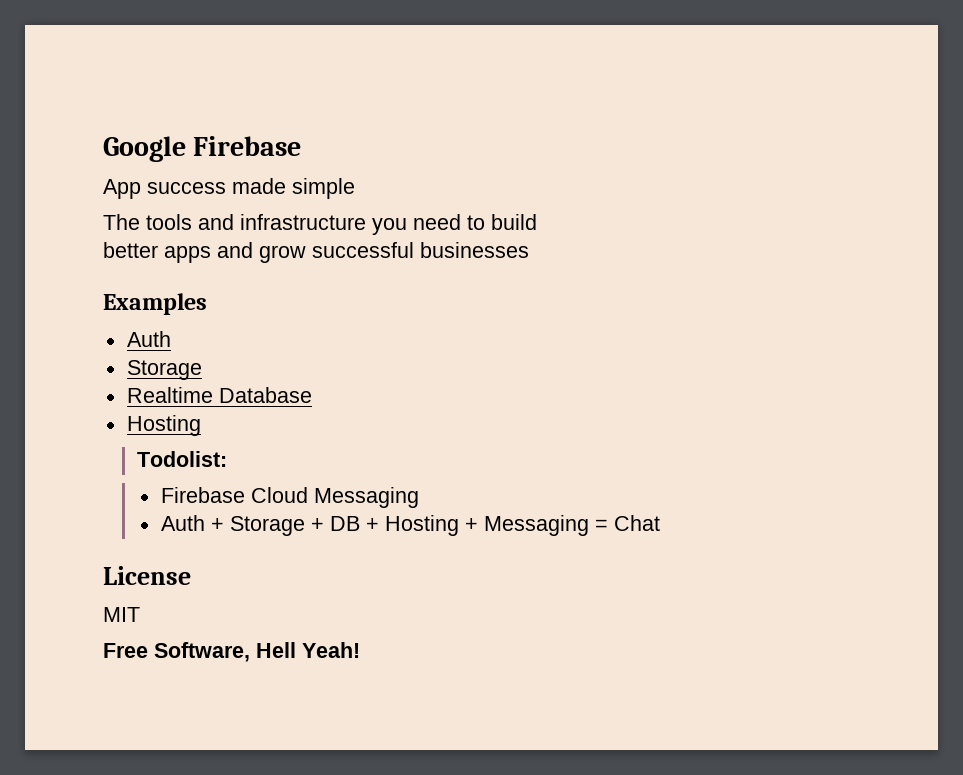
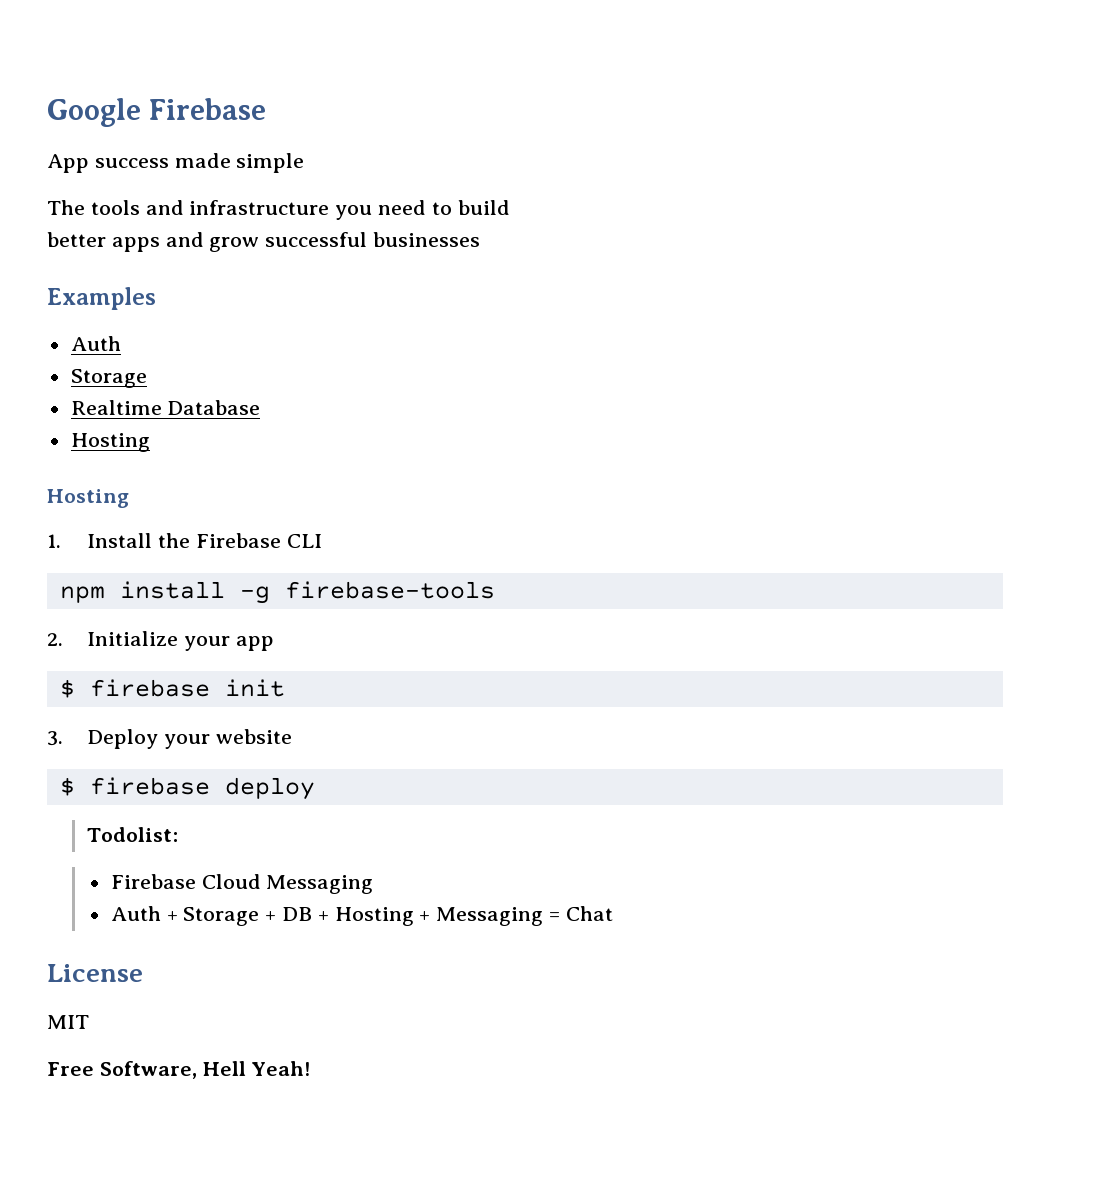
  Realtime Database
  Hosting
+ Hosting
+ 1. Install the Firebase CLI
+ npm install -g firebase-tools
+ 2. Initialize your app
+ $ firebase init
+ 3. Deploy your website
+ $ firebase deploy

